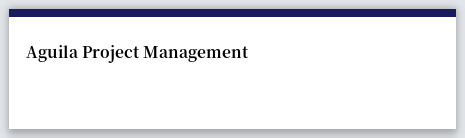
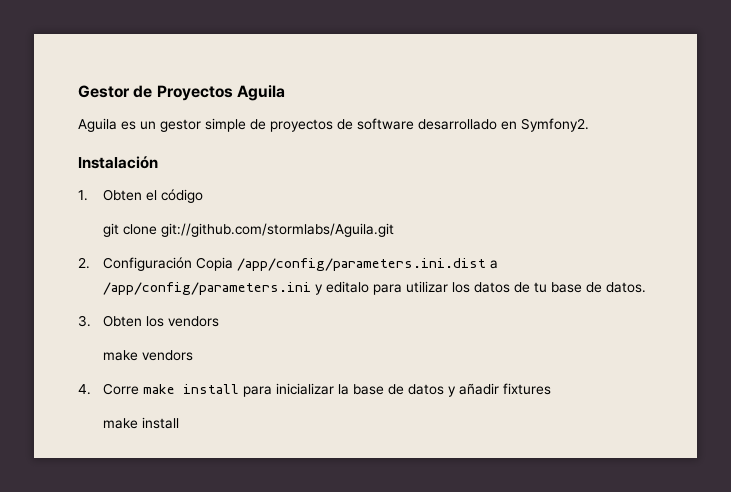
- Aguila Project Management
+ Gestor de Proyectos Aguila
+ Aguila es un gestor simple de proyectos de software desarrollado en Symfony2.
+ Instalación
+ 1. Obten el código
+ git clone git://github.com/stormlabs/Aguila.git
+ 2. Configuración Copia /app/config/parameters.ini.dist a /app/config/parameters.ini y editalo para utilizar los datos de tu base de datos.
+ 3. Obten los vendors
+ make vendors
+ 4. Corre make install para inicializar la base de datos y añadir fixtures
+ make install

